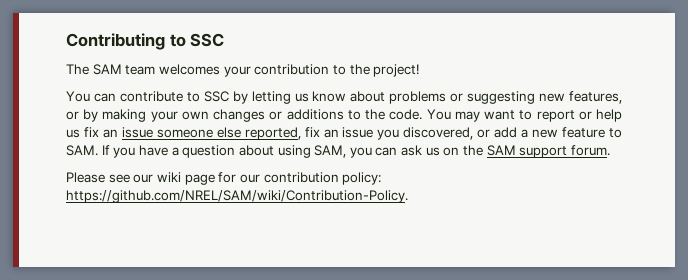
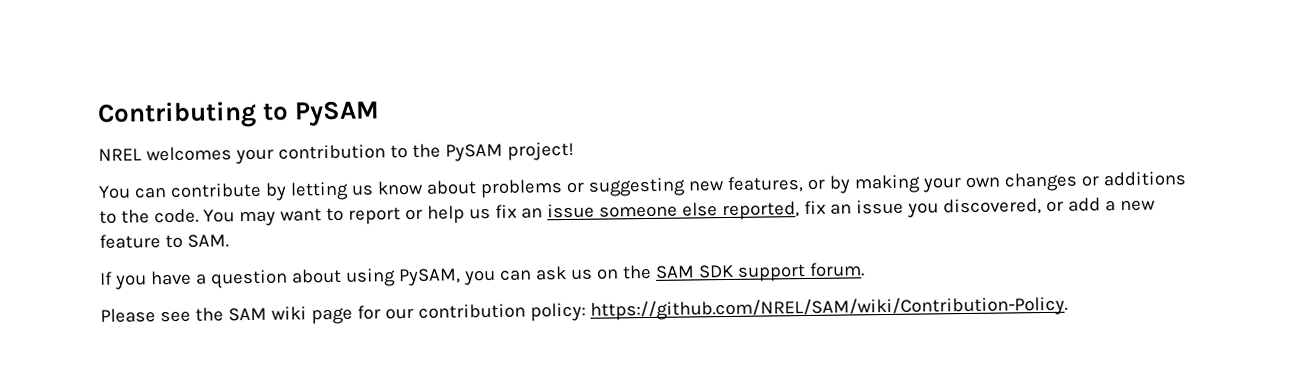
- Contributing to SSC
- The SAM team welcomes your contribution to the project!
+ Contributing to PySAM
+ NREL welcomes your contribution to the PySAM project!
- You can contribute to SSC by letting us know about problems or suggesting new features, or by making your own changes or additions to the code.
+ You can contribute by letting us know about problems or suggesting new features, or by making your own changes or additions to the code.
- You may want to report or help us fix an issue someone else reported, fix an issue you discovered, or add a new feature to SAM. If you have a question about using SAM, you can ask us on the SAM support forum.
+ You may want to report or help us fix an issue someone else reported, fix an issue you discovered, or add a new feature to SAM.
+ If you have a question about using PySAM, you can ask us on the SAM SDK support forum.
- Please see our wiki page for our contribution policy: https://github.com/NREL/SAM/wiki/Contribution-Policy.
+ Please see the SAM wiki page for our contribution policy: https://github.com/NREL/SAM/wiki/Contribution-Policy.

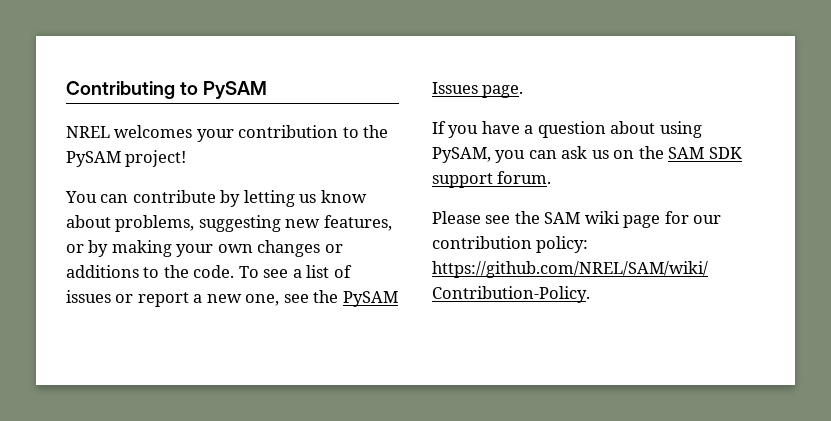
- You can contribute by letting us know about problems or suggesting new features, or by making your own changes or additions to the code.
+ You can contribute by letting us know about problems, suggesting new features, or by making your own changes or additions to the code.
- You may want to report or help us fix an issue someone else reported, fix an issue you discovered, or add a new feature to SAM.
+ To see a list of issues or report a new one, see the PySAM Issues page.

